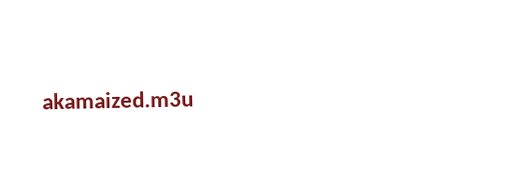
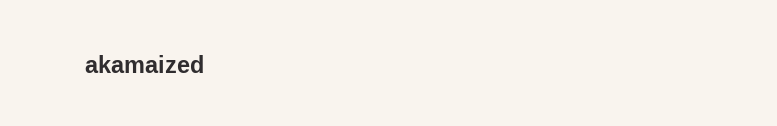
- akamaized.m3u
+ akamaized

